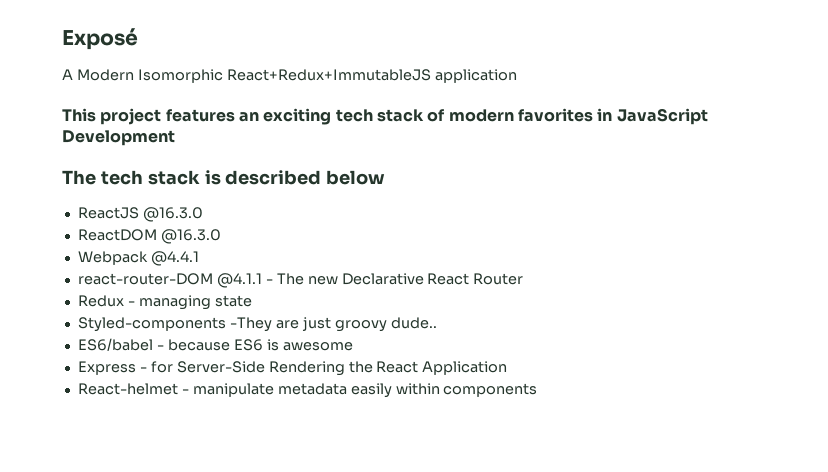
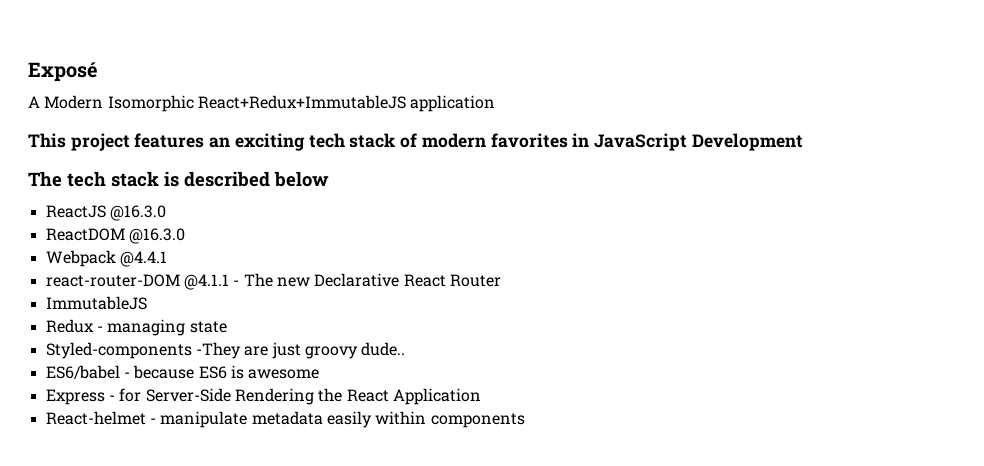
+ ImmutableJS

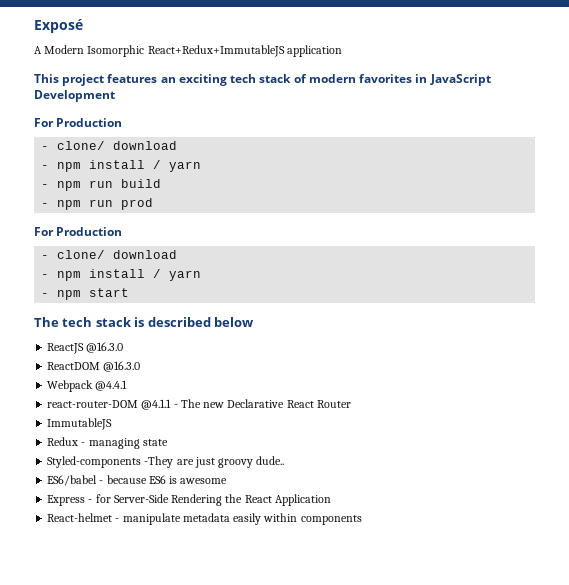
  This project features an exciting tech stack of modern favorites in JavaScript Development
+ For Production
+ - clone/ download
+ - npm install / yarn
+ - npm run build
+ - npm run prod
+ For Production
+ - clone/ download
+ - npm install / yarn
+ - npm start

